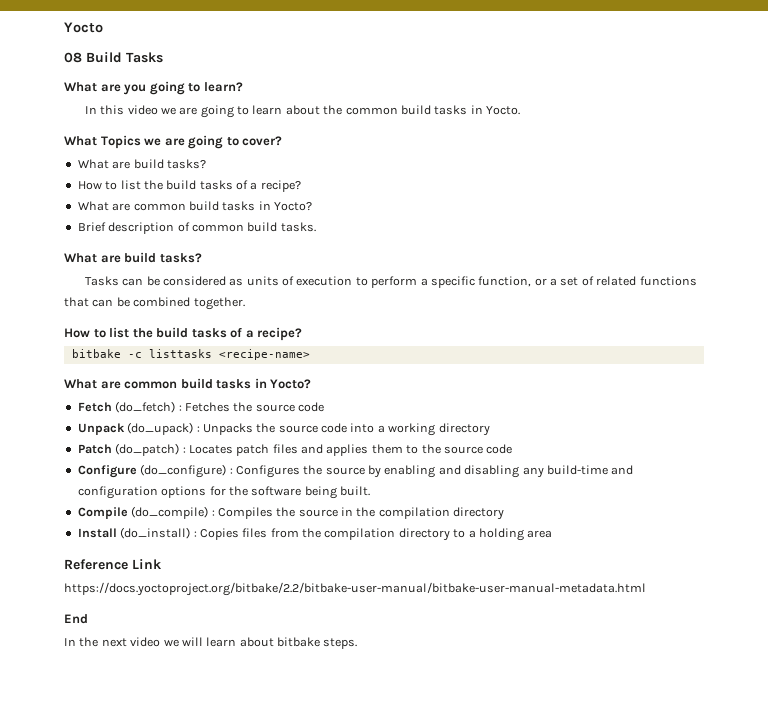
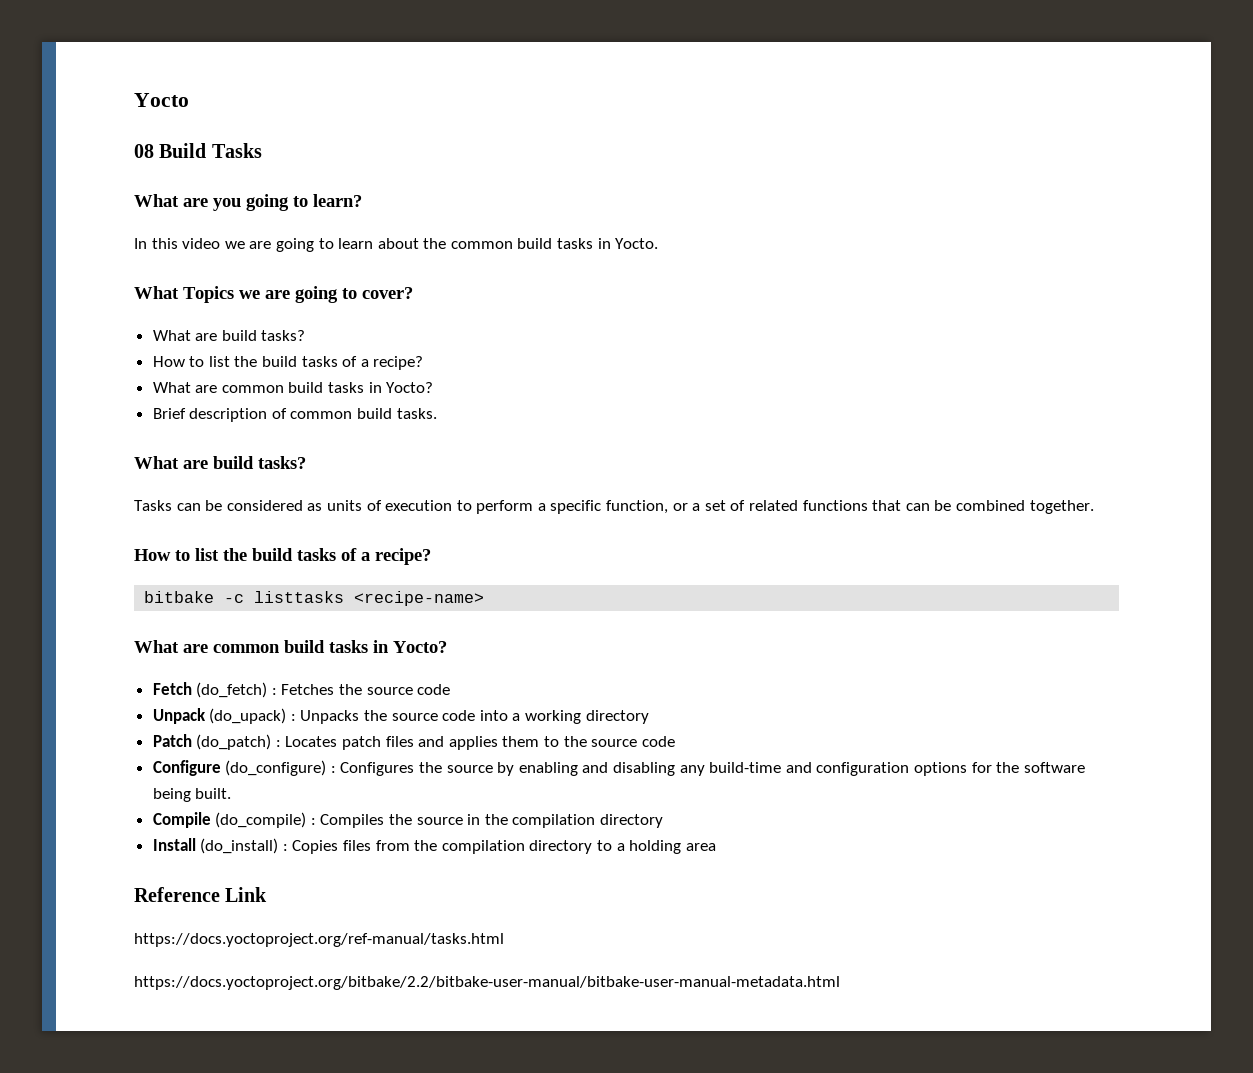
+ https://docs.yoctoproject.org/ref-manual/tasks.html
- End
- In the next video we will learn about bitbake steps.

